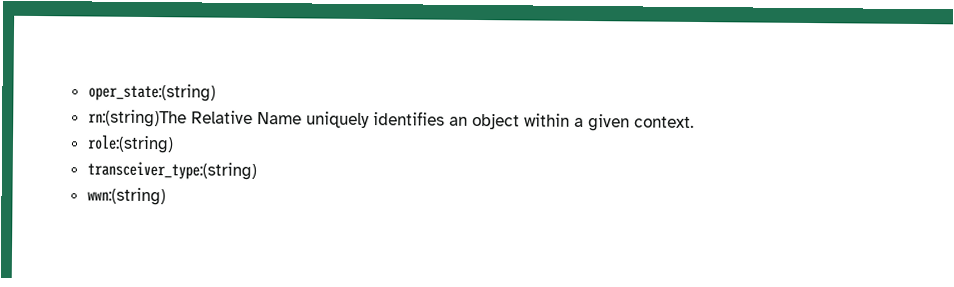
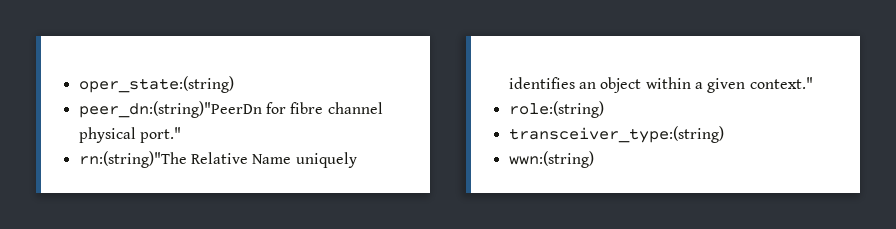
- rn:(string)The Relative Name uniquely identifies an object within a given context.
+ peer_dn:(string)"PeerDn for fibre channel physical port."
+ rn:(string)"The Relative Name uniquely identifies an object within a given context."

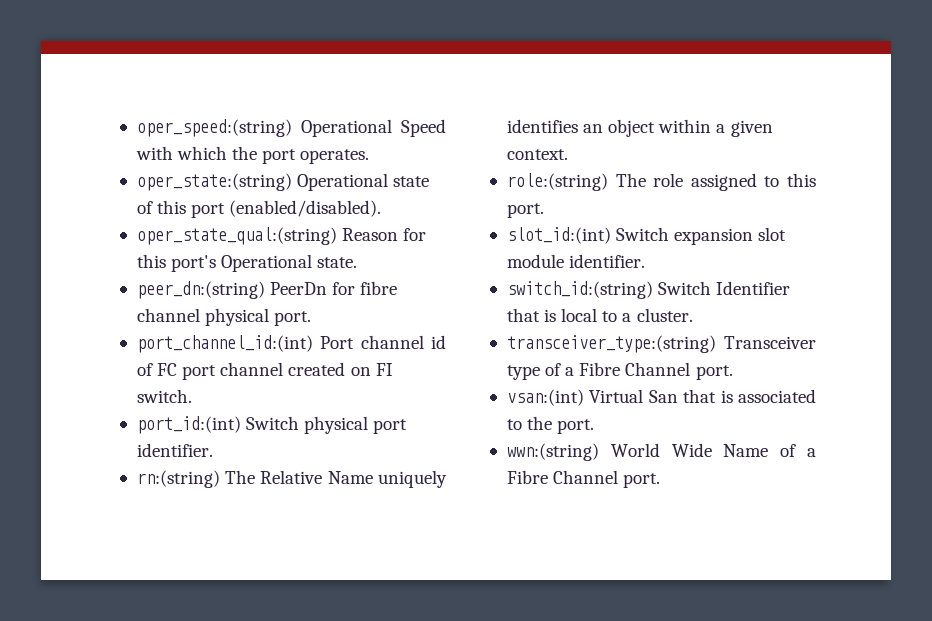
- oper_state:(string)
- peer_dn:(string)"PeerDn for fibre channel physical port."
- rn:(string)"The Relative Name uniquely identifies an object within a given context."
+ oper_speed:(string) Operational Speed with which the port operates.
+ oper_state:(string) Operational state of this port (enabled/disabled).
+ oper_state_qual:(string) Reason for this port's Operational state.
+ peer_dn:(string) PeerDn for fibre channel physical port.
+ port_channel_id:(int) Port channel id of FC port channel created on FI switch.
+ port_id:(int) Switch physical port identifier.
+ rn:(string) The Relative Name uniquely identifies an object within a given context.
- role:(string)
- transceiver_type:(string)
- wwn:(string)
+ role:(string) The role assigned to this port.
+ slot_id:(int) Switch expansion slot module identifier.
+ switch_id:(string) Switch Identifier that is local to a cluster.
+ transceiver_type:(string) Transceiver type of a Fibre Channel port.
+ vsan:(int) Virtual San that is associated to the port.
+ wwn:(string) World Wide Name of a Fibre Channel port.

